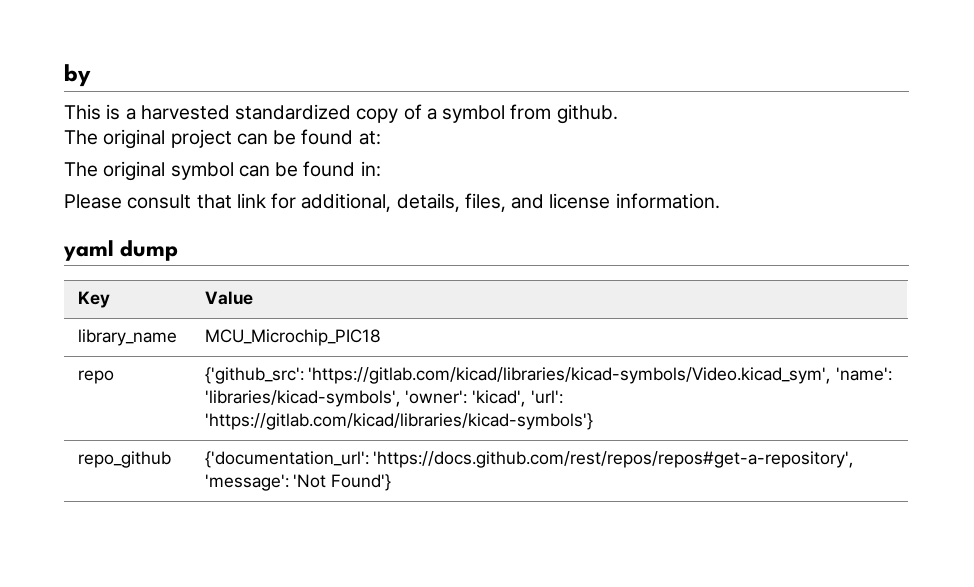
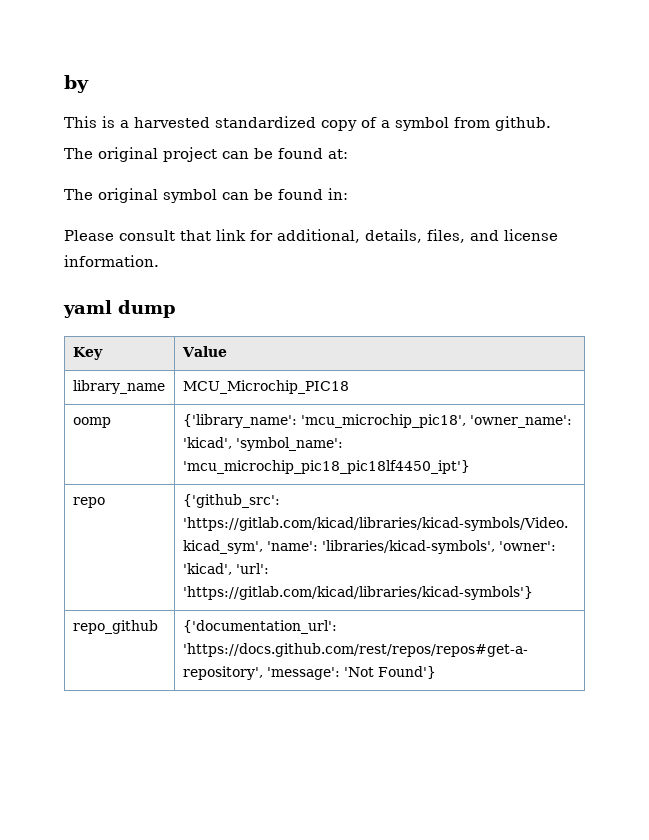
+ oomp | {'library_name': 'mcu_microchip_pic18', 'owner_name': 'kicad', 'symbol_name': 'mcu_microchip_pic18_pic18lf4450_ipt'}

